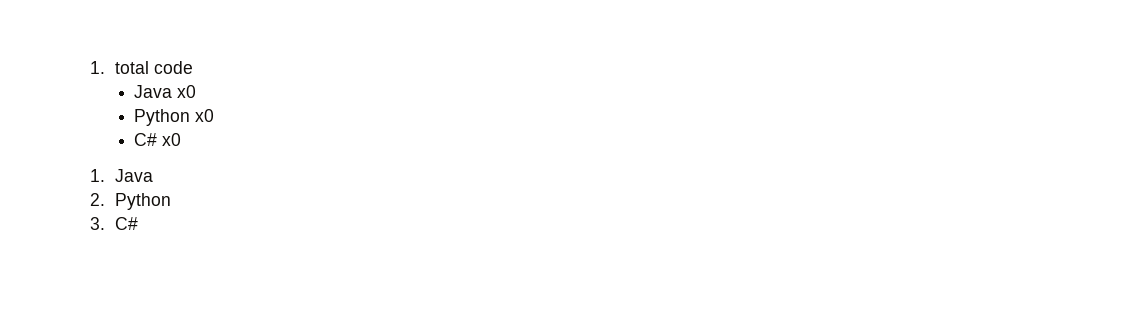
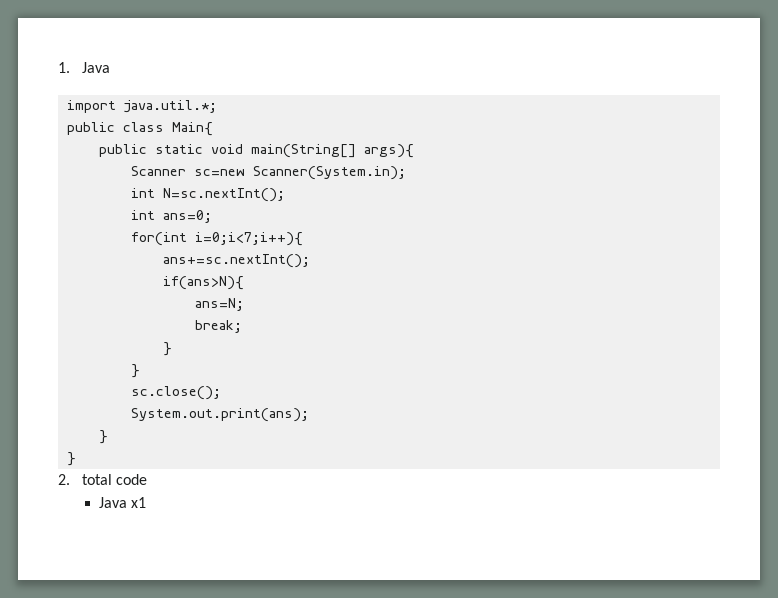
- 1. total code
- Java x0
- Python x0
- C# x0
  1. Java
- 2. Python
- 3. C#
+ import java.util.*;
+ public class Main{
+ public static void main(String[] args){
+ Scanner sc=new Scanner(System.in);
+ int N=sc.nextInt();
+ int ans=0;
+ for(int i=0;i<7;i++){
+ ans+=sc.nextInt();
+ if(ans>N){
+ ans=N;
+ break;
+ }
+ }
+ sc.close();
+ System.out.print(ans);
+ }
+ }
+ 2. total code
+ Java x1

